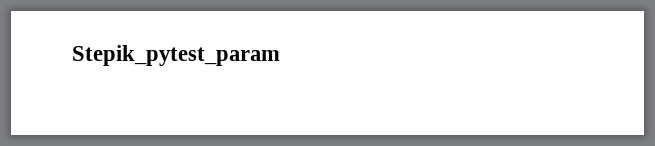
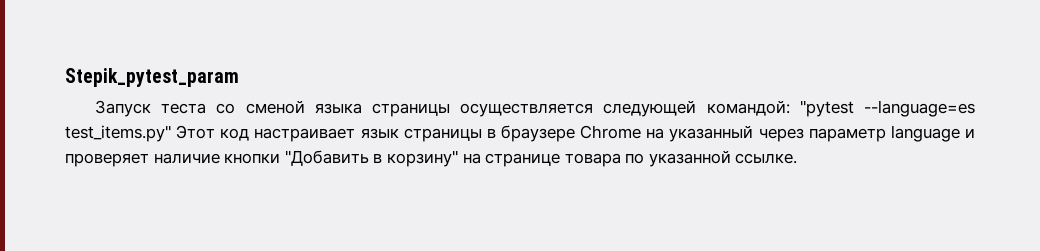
+ Запуск теста со сменой языка страницы осуществляется следующей командой: "pytest --language=es test_items.py" Этот код настраивает язык страницы в браузере Chrome на указанный через параметр language и проверяет наличие кнопки "Добавить в корзину" на странице товара по указанной ссылке.

